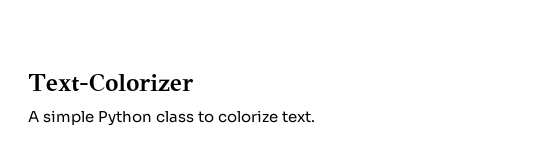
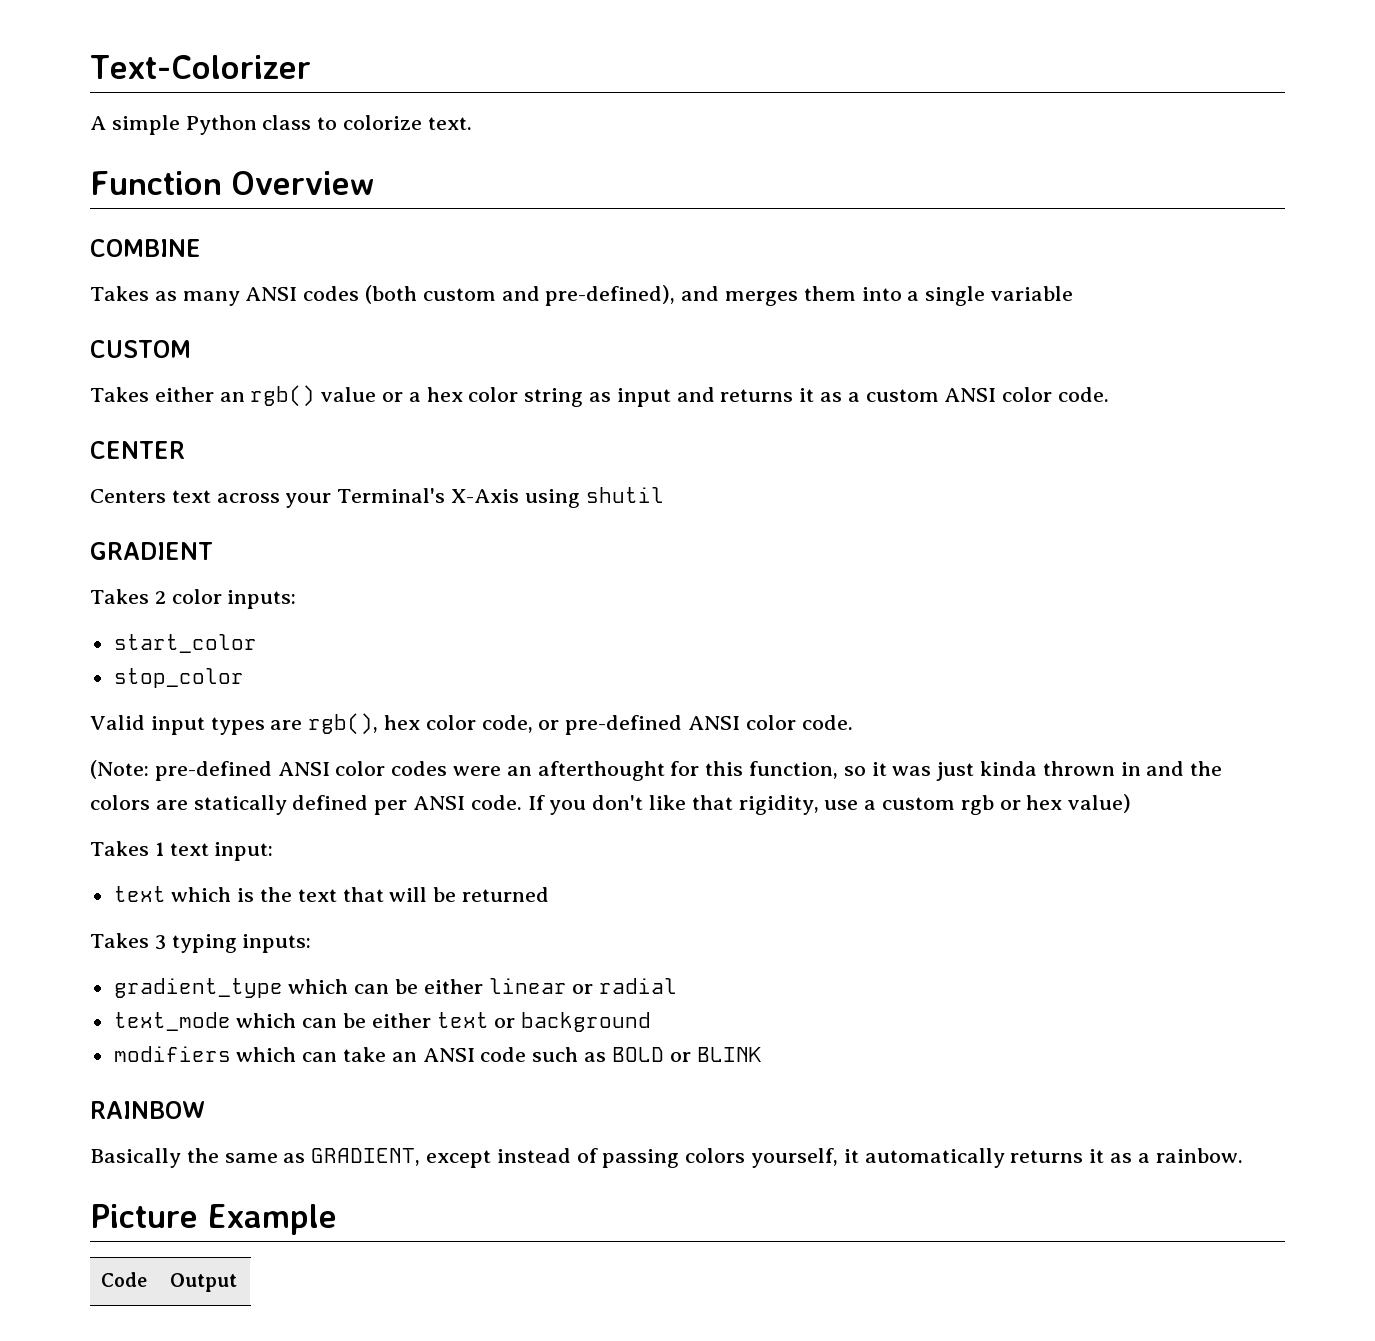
+ Function Overview
+ COMBINE
+ Takes as many ANSI codes (both custom and pre-defined), and merges them into a single variable
+ CUSTOM
+ Takes either an rgb() value or a hex color string as input and returns it as a custom ANSI color code.
+ CENTER
+ Centers text across your Terminal's X-Axis using shutil
+ GRADIENT
+ Takes 2 color inputs:
+ start_color
+ stop_color
+ Valid input types are rgb(), hex color code, or pre-defined ANSI color code.
+ (Note: pre-defined ANSI color codes were an afterthought for this function, so it was just kinda thrown in and the colors are statically defined per ANSI code. If you don't like that rigidity, use a custom rgb or hex value)
+ Takes 1 text input:
+ text which is the text that will be returned
+ Takes 3 typing inputs:
+ gradient_type which can be either linear or radial
+ text_mode which can be either text or background
+ modifiers which can take an ANSI code such as BOLD or BLINK
+ RAINBOW
+ Basically the same as GRADIENT, except instead of passing colors yourself, it automatically returns it as a rainbow.
+ Picture Example
+ Code | Output

